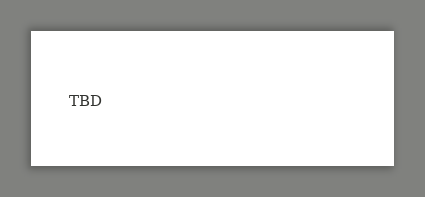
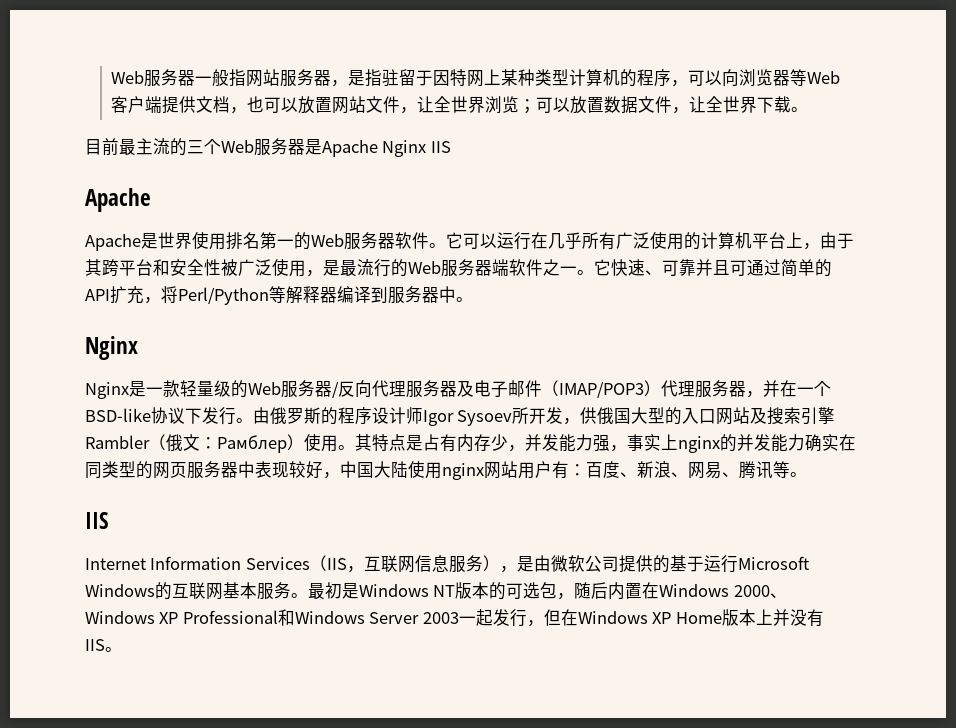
- TBD
+ Web服务器一般指网站服务器，是指驻留于因特网上某种类型计算机的程序，可以向浏览器等Web客户端提供文档，也可以放置网站文件，让全世界浏览；可以放置数据文件，让全世界下载。
+ 目前最主流的三个Web服务器是Apache Nginx IIS
+ Apache
+ Apache是世界使用排名第一的Web服务器软件。它可以运行在几乎所有广泛使用的计算机平台上，由于其跨平台和安全性被广泛使用，是最流行的Web服务器端软件之一。它快速、可靠并且可通过简单的API扩充，将Perl/Python等解释器编译到服务器中。
+ Nginx
+ Nginx是一款轻量级的Web服务器/反向代理服务器及电子邮件（IMAP/POP3）代理服务器，并在一个BSD-like协议下发行。由俄罗斯的程序设计师Igor Sysoev所开发，供俄国大型的入口网站及搜索引擎Rambler（俄文：Рамблер）使用。其特点是占有内存少，并发能力强，事实上nginx的并发能力确实在同类型的网页服务器中表现较好，中国大陆使用nginx网站用户有：百度、新浪、网易、腾讯等。
+ IIS
+ Internet Information Services（IIS，互联网信息服务），是由微软公司提供的基于运行Microsoft Windows的互联网基本服务。最初是Windows NT版本的可选包，随后内置在Windows 2000、Windows XP Professional和Windows Server 2003一起发行，但在Windows XP Home版本上并没有IIS。

